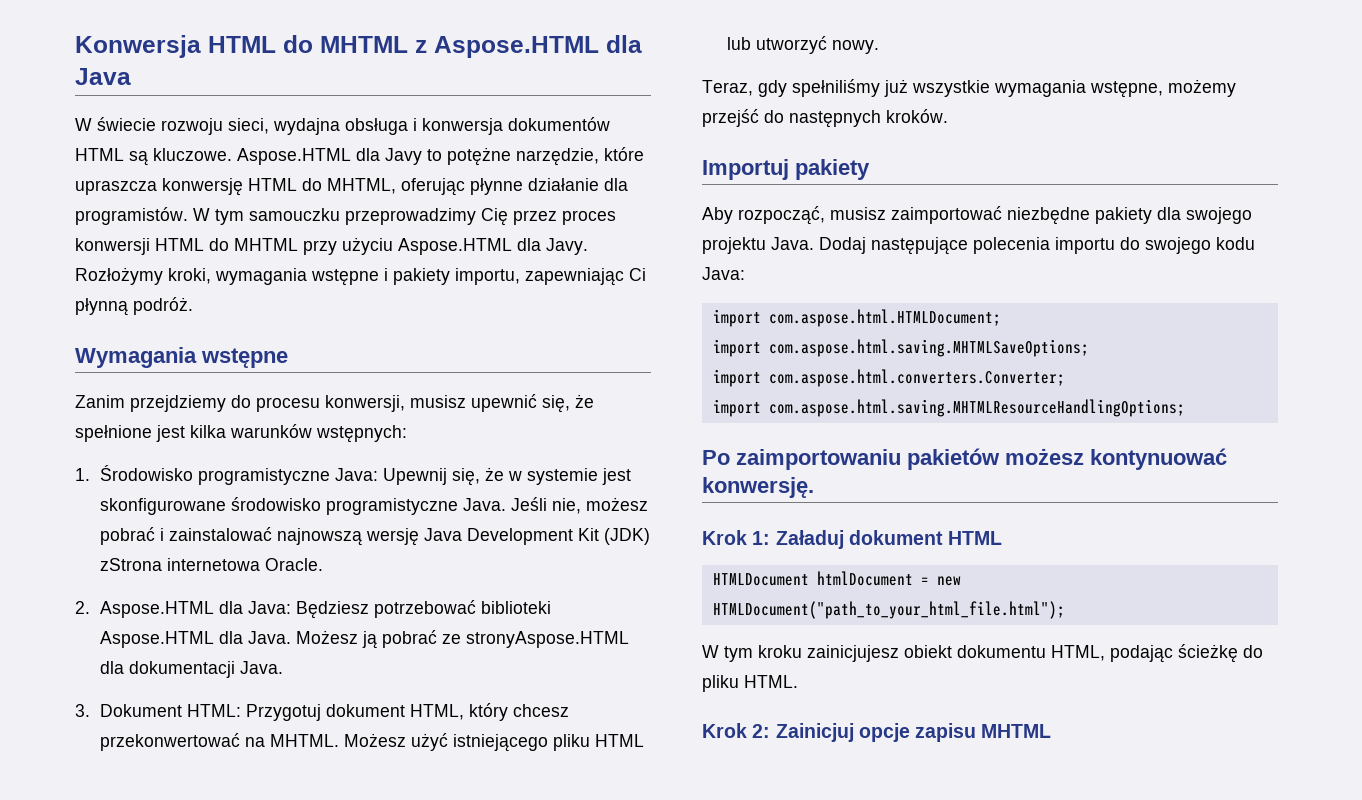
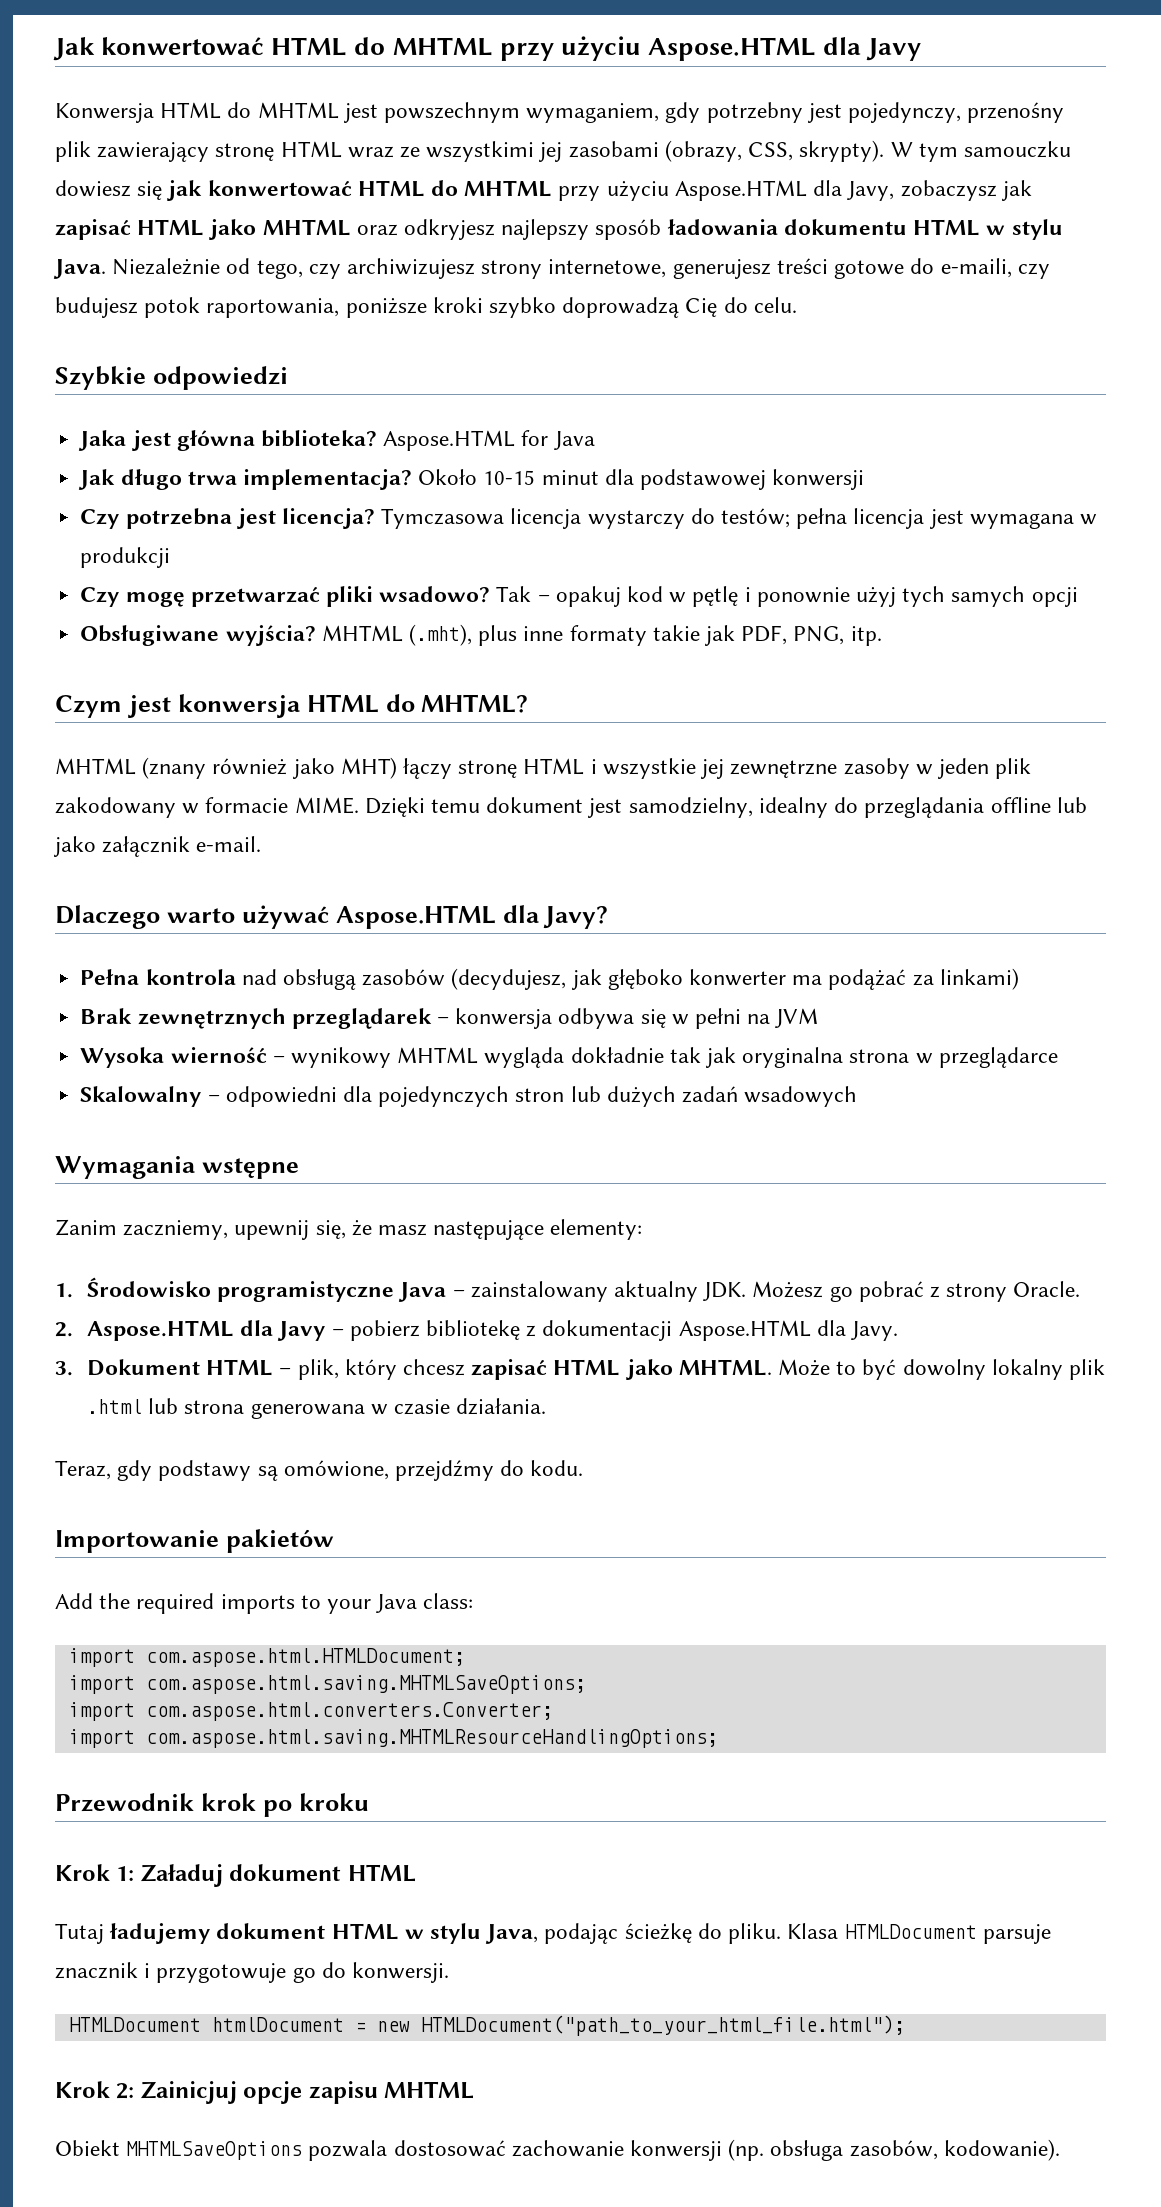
- Konwersja HTML do MHTML z Aspose.HTML dla Java
- W świecie rozwoju sieci, wydajna obsługa i konwersja dokumentów HTML są kluczowe. Aspose.HTML dla Javy to potężne narzędzie, które upraszcza konwersję HTML do MHTML, oferując płynne działanie dla programistów. W tym samouczku przeprowadzimy Cię przez proces konwersji HTML do MHTML przy użyciu Aspose.HTML dla Javy. Rozłożymy kroki, wymagania wstępne i pakiety importu, zapewniając Ci płynną podróż.
+ Jak konwertować HTML do MHTML przy użyciu Aspose.HTML dla Javy
+ Konwersja HTML do MHTML jest powszechnym wymaganiem, gdy potrzebny jest pojedynczy, przenośny plik zawierający stronę HTML wraz ze wszystkimi jej zasobami (obrazy, CSS, skrypty). W tym samouczku dowiesz się jak konwertować HTML do MHTML przy użyciu Aspose.HTML dla Javy, zobaczysz jak zapisać HTML jako MHTML oraz odkryjesz najlepszy sposób ładowania dokumentu HTML w stylu Java. Niezależnie od tego, czy archiwizujesz strony internetowe, generujesz treści gotowe do e‑maili, czy budujesz potok raportowania, poniższe kroki szybko doprowadzą Cię do celu.
+ Szybkie odpowiedzi
+ Jaka jest główna biblioteka? Aspose.HTML for Java
+ Jak długo trwa implementacja? Około 10‑15 minut dla podstawowej konwersji
+ Czy potrzebna jest licencja? Tymczasowa licencja wystarczy do testów; pełna licencja jest wymagana w produkcji
+ Czy mogę przetwarzać pliki wsadowo? Tak – opakuj kod w pętlę i ponownie użyj tych samych opcji
+ Obsługiwane wyjścia? MHTML (.mht), plus inne formaty takie jak PDF, PNG, itp.
+ Czym jest konwersja HTML do MHTML?
+ MHTML (znany również jako MHT) łączy stronę HTML i wszystkie jej zewnętrzne zasoby w jeden plik zakodowany w formacie MIME. Dzięki temu dokument jest samodzielny, idealny do przeglądania offline lub jako załącznik e‑mail.
+ Dlaczego warto używać Aspose.HTML dla Javy?
+ Pełna kontrola nad obsługą zasobów (decydujesz, jak głęboko konwerter ma podążać za linkami)
+ Brak zewnętrznych przeglądarek – konwersja odbywa się w pełni na JVM
+ Wysoka wierność – wynikowy MHTML wygląda dokładnie tak jak oryginalna strona w przeglądarce
+ Skalowalny – odpowiedni dla pojedynczych stron lub dużych zadań wsadowych
  Wymagania wstępne
- Zanim przejdziemy do procesu konwersji, musisz upewnić się, że spełnione jest kilka warunków wstępnych:
- 1. Środowisko programistyczne Java: Upewnij się, że w systemie jest skonfigurowane środowisko programistyczne Java. Jeśli nie, możesz pobrać i zainstalować najnowszą wersję Java Development Kit (JDK) zStrona internetowa Oracle.
- 2. Aspose.HTML dla Java: Będziesz potrzebować biblioteki Aspose.HTML dla Java. Możesz ją pobrać ze stronyAspose.HTML dla dokumentacji Java.
- 3. Dokument HTML: Przygotuj dokument HTML, który chcesz przekonwertować na MHTML. Możesz użyć istniejącego pliku HTML lub utworzyć nowy.
- Teraz, gdy spełniliśmy już wszystkie wymagania wstępne, możemy przejść do następnych kroków.
- Importuj pakiety
- Aby rozpocząć, musisz zaimportować niezbędne pakiety dla swojego projektu Java. Dodaj następujące polecenia importu do swojego kodu Java:
+ Zanim zaczniemy, upewnij się, że masz następujące elementy:
+ 1. Środowisko programistyczne Java – zainstalowany aktualny JDK. Możesz go pobrać z strony Oracle.
+ 2. Aspose.HTML dla Javy – pobierz bibliotekę z dokumentacji Aspose.HTML dla Javy.
+ 3. Dokument HTML – plik, który chcesz zapisać HTML jako MHTML. Może to być dowolny lokalny plik .html lub strona generowana w czasie działania.
+ Teraz, gdy podstawy są omówione, przejdźmy do kodu.
+ Importowanie pakietów
+ Add the required imports to your Java class:
- Po zaimportowaniu pakietów możesz kontynuować konwersję.
+ Przewodnik krok po kroku
+ Tutaj ładujemy dokument HTML w stylu Java, podając ścieżkę do pliku. Klasa HTMLDocument parsuje znacznik i przygotowuje go do konwersji.
- W tym kroku zainicjujesz obiekt dokumentu HTML, podając ścieżkę do pliku HTML.
+ Obiekt MHTMLSaveOptions pozwala dostosować zachowanie konwersji (np. obsługa zasobów, kodowanie).

